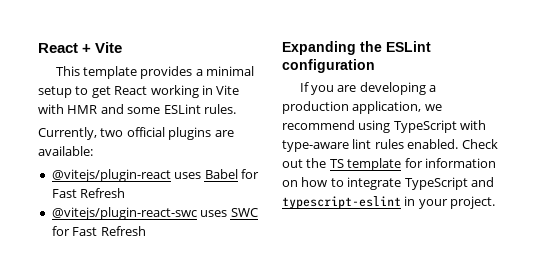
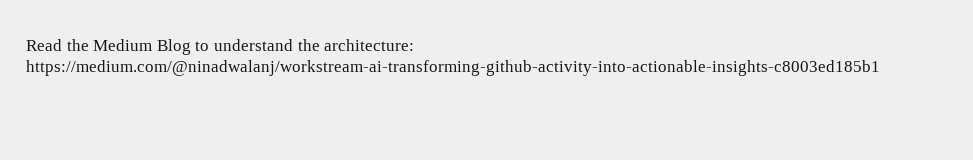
- React + Vite
- This template provides a minimal setup to get React working in Vite with HMR and some ESLint rules.
- Currently, two official plugins are available:
- @vitejs/plugin-react uses Babel for Fast Refresh
- @vitejs/plugin-react-swc uses SWC for Fast Refresh
- Expanding the ESLint configuration
- If you are developing a production application, we recommend using TypeScript with type-aware lint rules enabled. Check out the TS template for information on how to integrate TypeScript and typescript-eslint in your project.
+ Read the Medium Blog to understand the architecture: https://medium.com/@ninadwalanj/workstream-ai-transforming-github-activity-into-actionable-insights-c8003ed185b1

